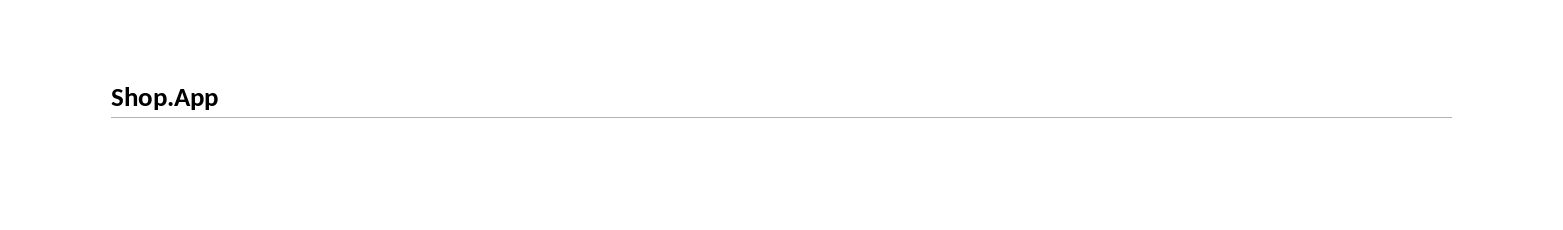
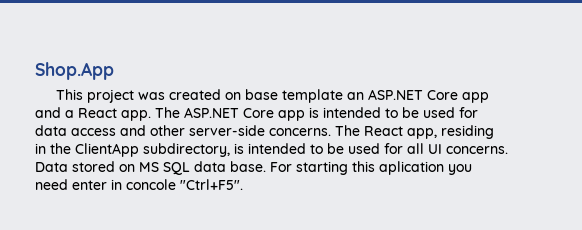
+ This project was created on base template an ASP.NET Core app and a React app. The ASP.NET Core app is intended to be used for data access and other server-side concerns. The React app, residing in the ClientApp subdirectory, is intended to be used for all UI concerns. Data stored on MS SQL data base. For starting this aplication you need enter in concole "Ctrl+F5".

